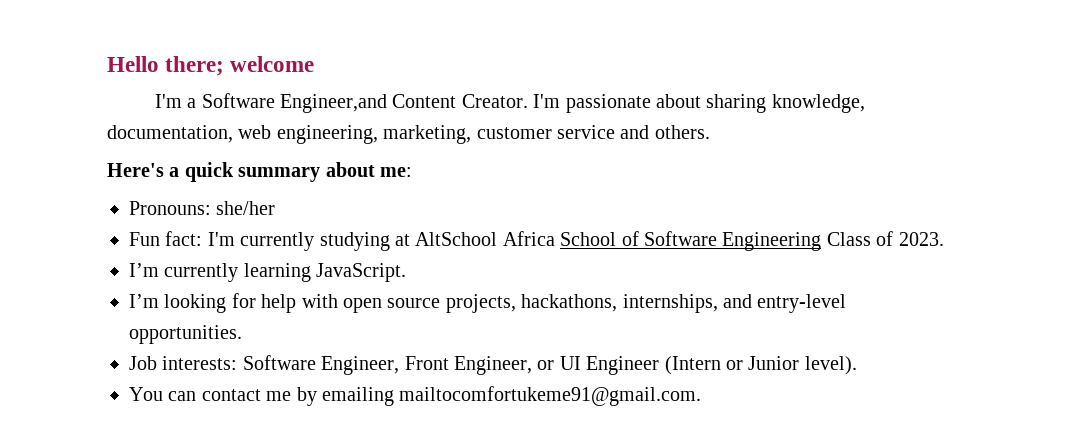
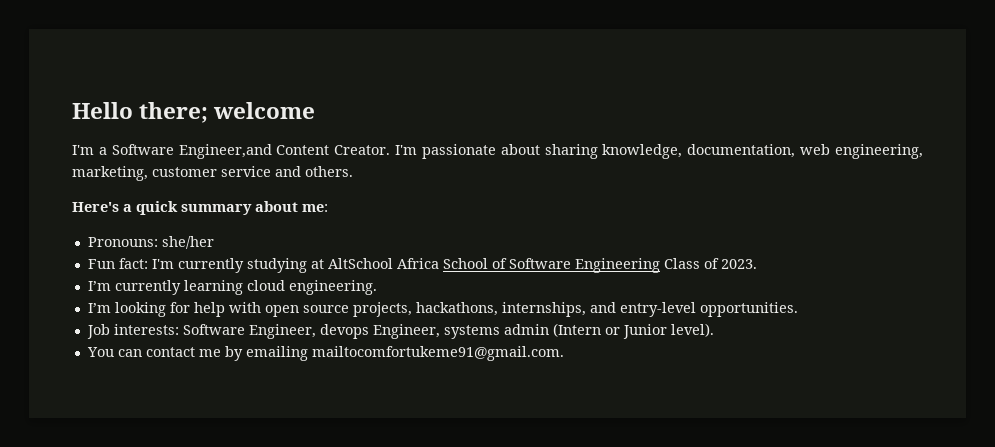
- I’m currently learning JavaScript.
+ I’m currently learning cloud engineering.
- Job interests: Software Engineer, Front Engineer, or UI Engineer (Intern or Junior level).
+ Job interests: Software Engineer, devops Engineer, systems admin (Intern or Junior level).

